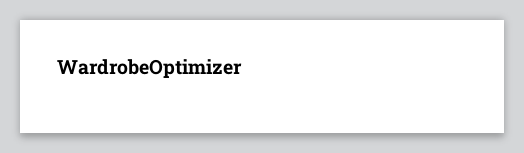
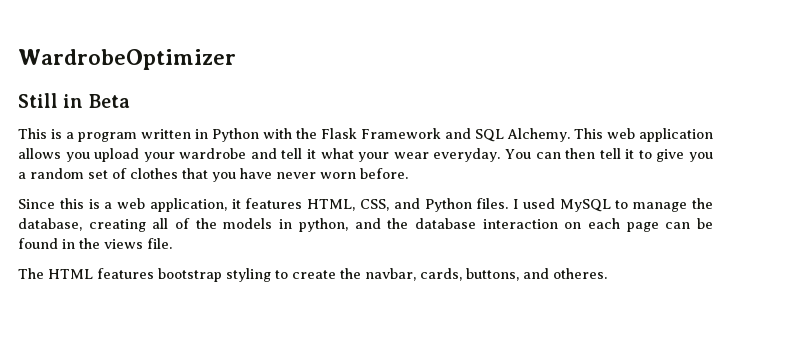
+ Still in Beta
+ This is a program written in Python with the Flask Framework and SQL Alchemy. This web application allows you upload your wardrobe and tell it what your wear everyday. You can then tell it to give you a random set of clothes that you have never worn before.
+ Since this is a web application, it features HTML, CSS, and Python files. I used MySQL to manage the database, creating all of the models in python, and the database interaction on each page can be found in the views file.
+ The HTML features bootstrap styling to create the navbar, cards, buttons, and otheres.

